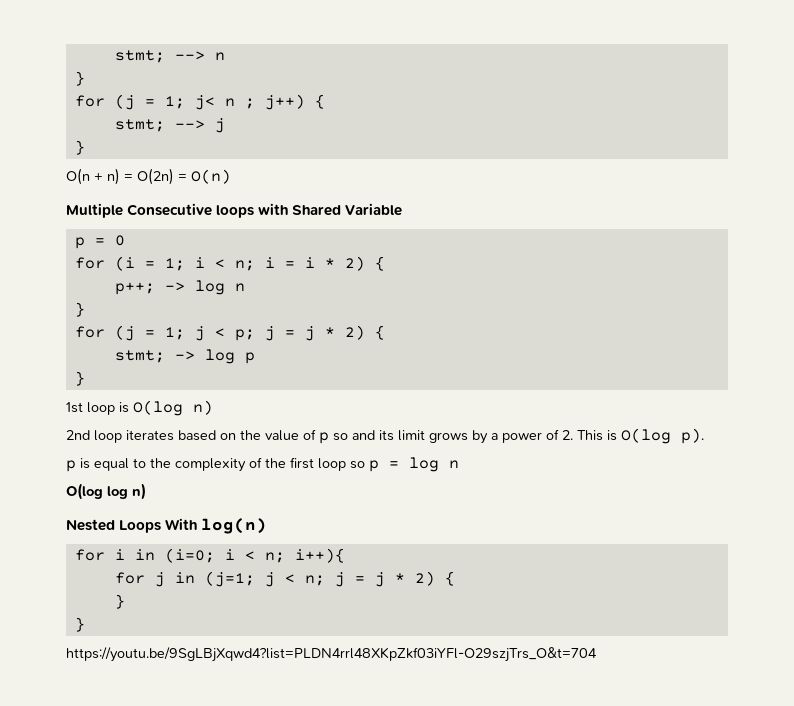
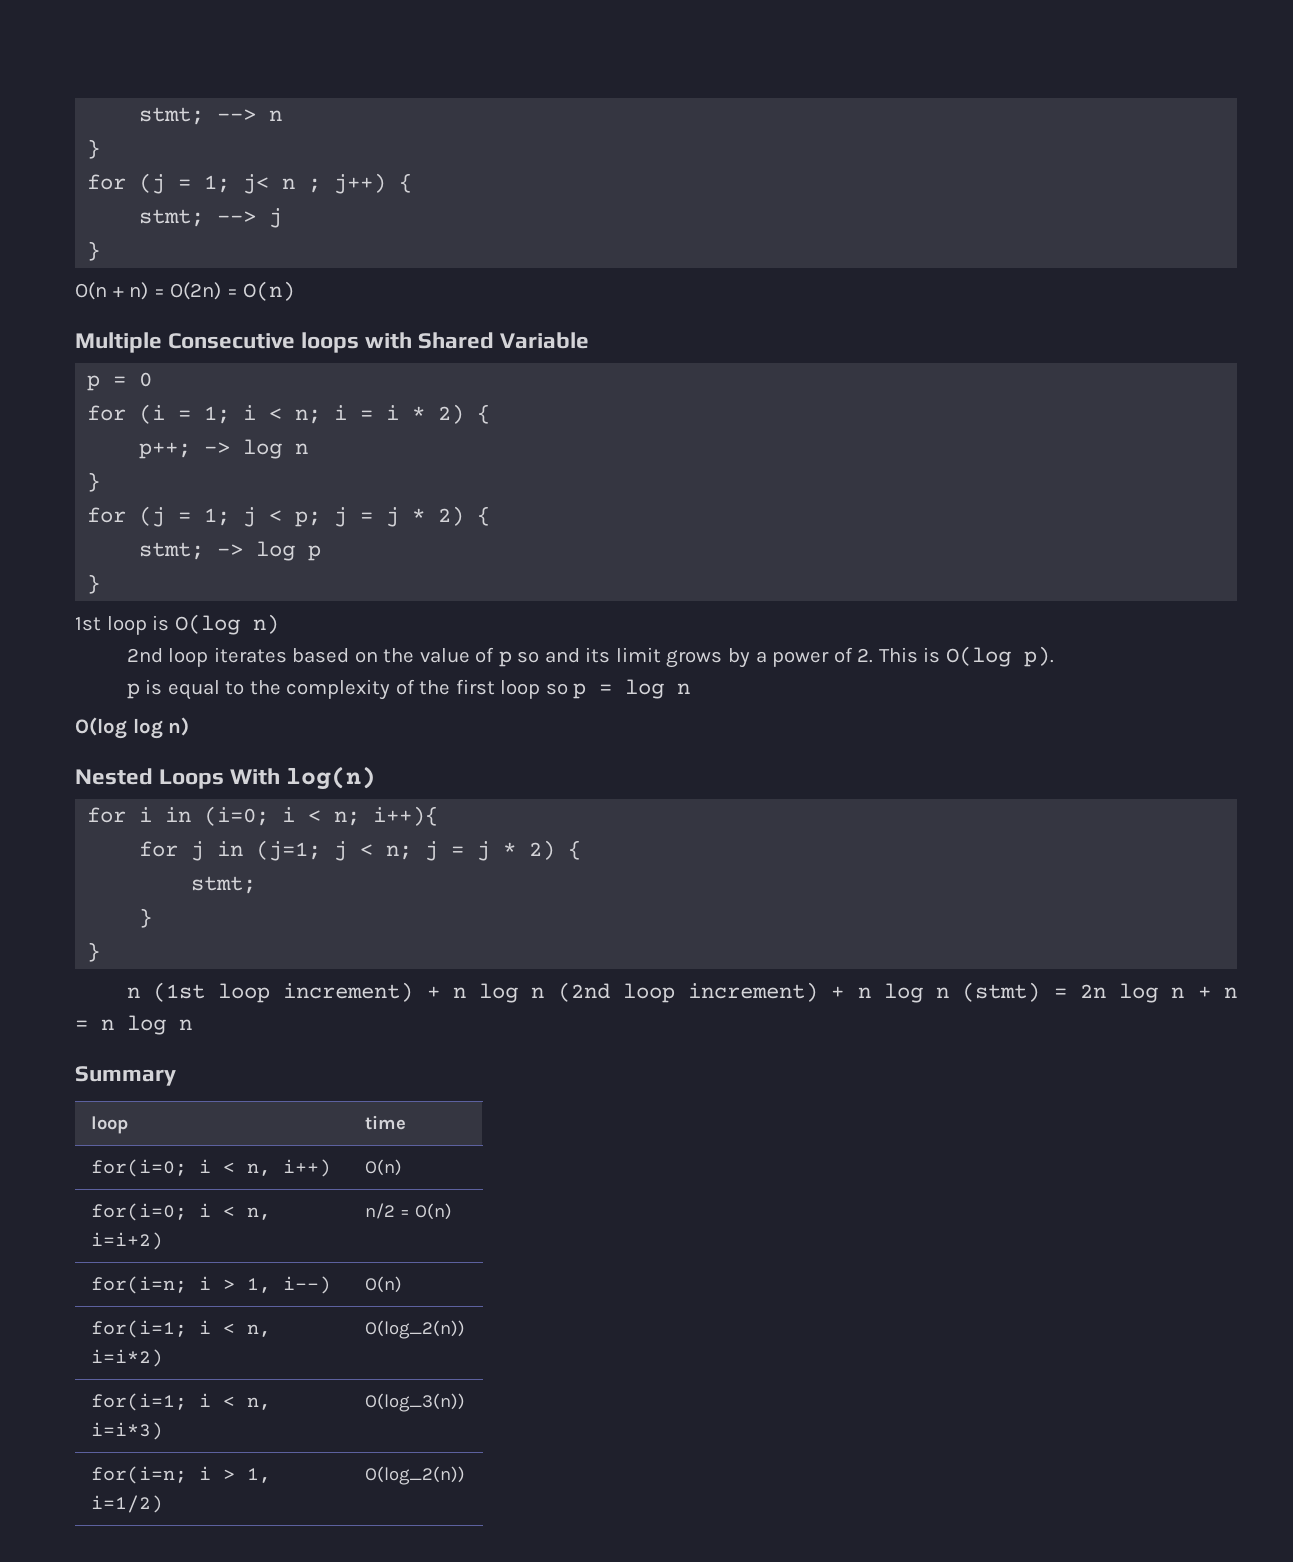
  for j in (j=1; j < n; j = j * 2) {
+ stmt;
- https://youtu.be/9SgLBjXqwd4?list=PLDN4rrl48XKpZkf03iYFl-O29szjTrs_O&t=704
+ n (1st loop increment) + n log n (2nd loop increment) + n log n (stmt) = 2n log n + n = n log n
+ Summary
+ loop | time
+ for(i=0; i < n, i++) | O(n)
+ for(i=0; i < n, i=i+2) | n/2 = O(n)
+ for(i=n; i > 1, i--) | O(n)
+ for(i=1; i < n, i=i*2) | O(log_2(n))
+ for(i=1; i < n, i=i*3) | O(log_3(n))
+ for(i=n; i > 1, i=1/2) | O(log_2(n))

